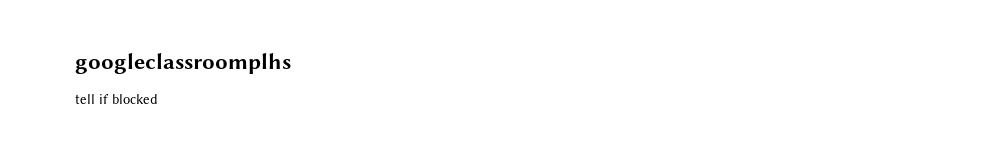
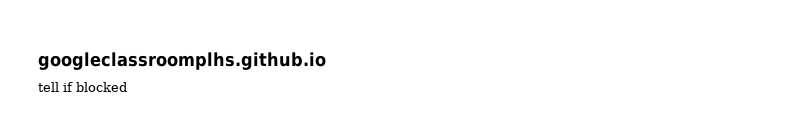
- googleclassroomplhs
+ googleclassroomplhs.github.io

